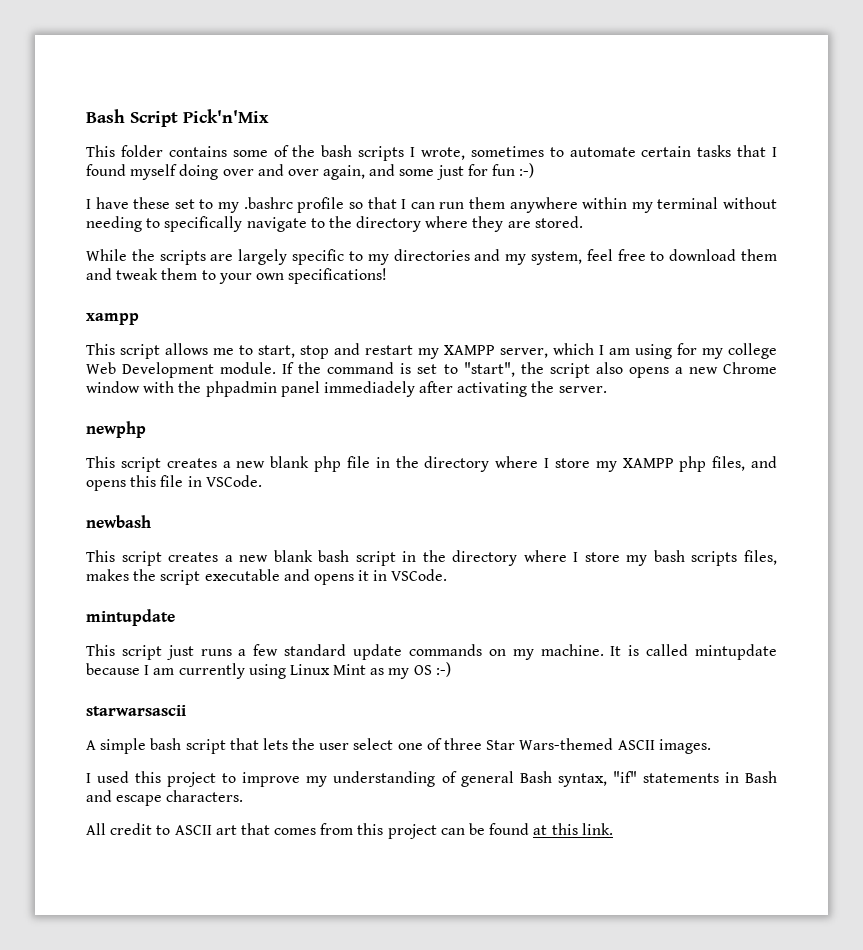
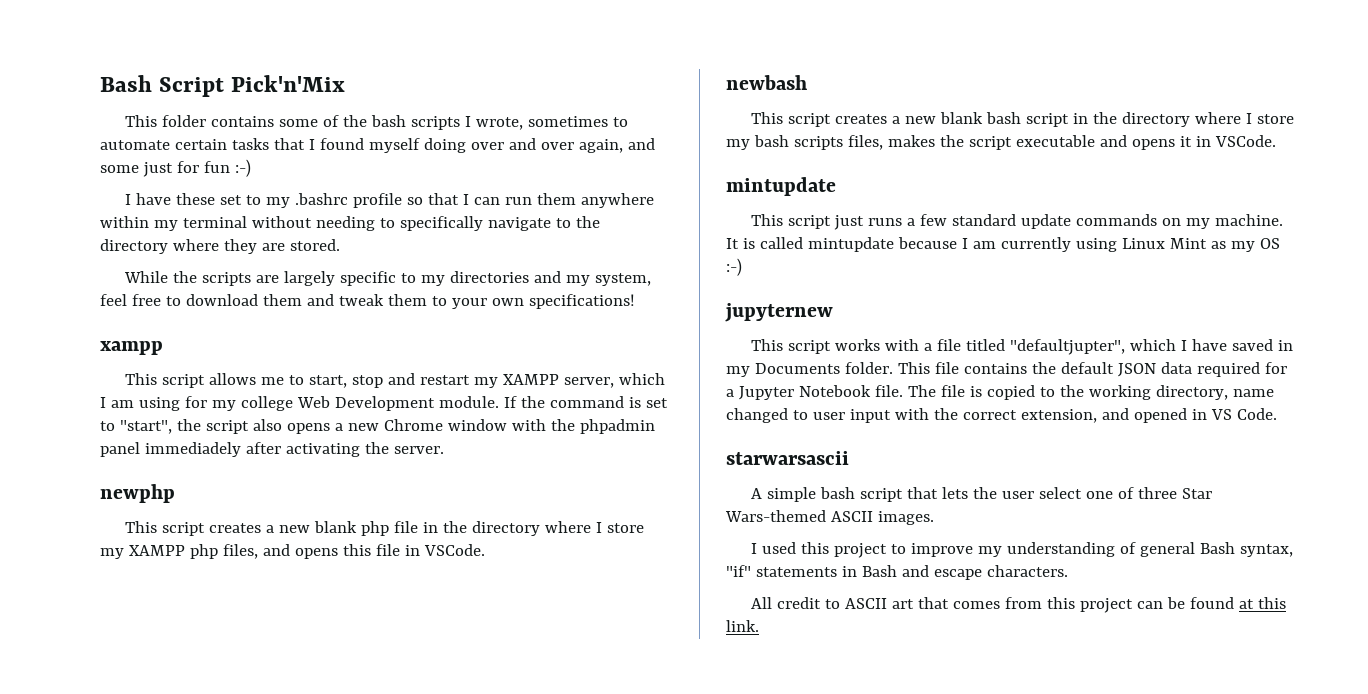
+ jupyternew
+ This script works with a file titled "defaultjupter", which I have saved in my Documents folder. This file contains the default JSON data required for a Jupyter Notebook file. The file is copied to the working directory, name changed to user input with the correct extension, and opened in VS Code.

